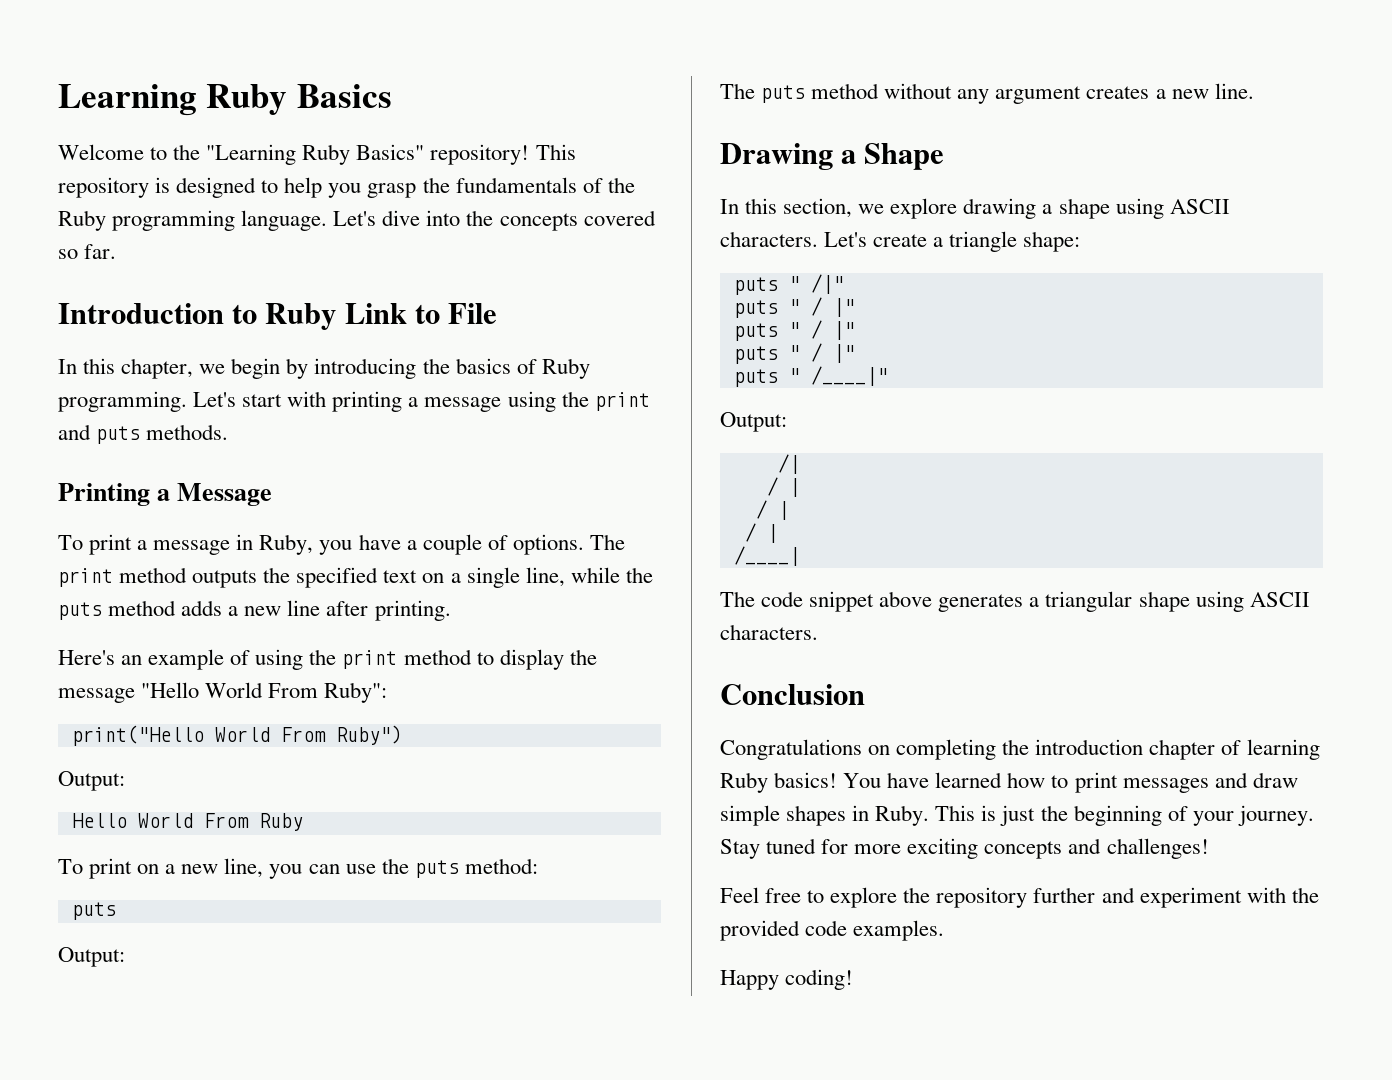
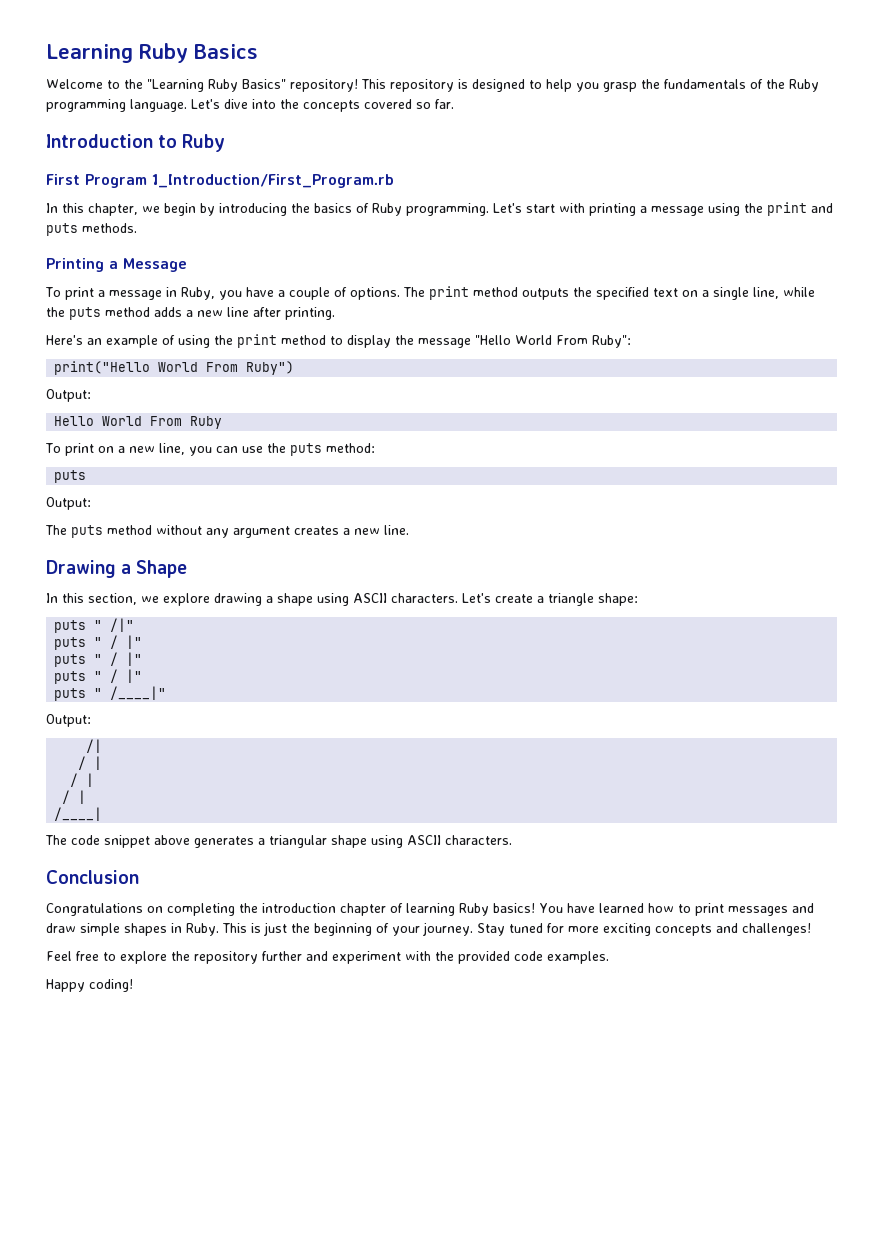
- Introduction to Ruby Link to File
+ Introduction to Ruby
+ First Program 1_Introduction/First_Program.rb

